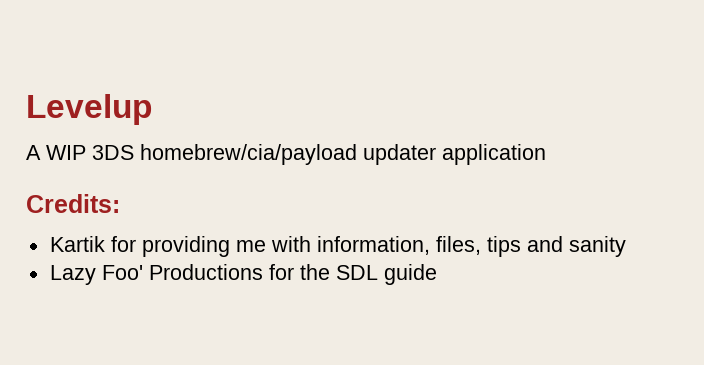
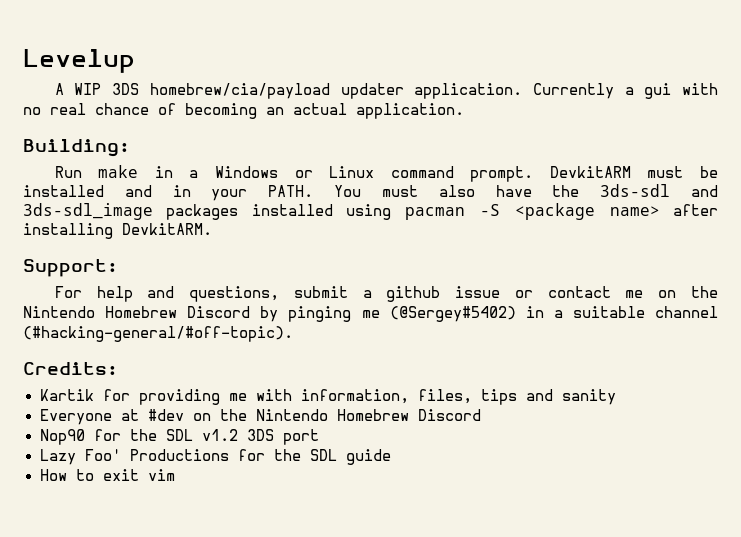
- A WIP 3DS homebrew/cia/payload updater application
+ A WIP 3DS homebrew/cia/payload updater application. Currently a gui with no real chance of becoming an actual application.
+ Building:
+ Run make in a Windows or Linux command prompt. DevkitARM must be installed and in your PATH. You must also have the 3ds-sdl and 3ds-sdl_image packages installed using pacman -S <package name> after installing DevkitARM.
+ Support:
+ For help and questions, submit a github issue or contact me on the Nintendo Homebrew Discord by pinging me (@Sergey#5402) in a suitable channel (#hacking-general/#off-topic).
+ Everyone at #dev on the Nintendo Homebrew Discord
+ Nop90 for the SDL v1.2 3DS port
+ How to exit vim

